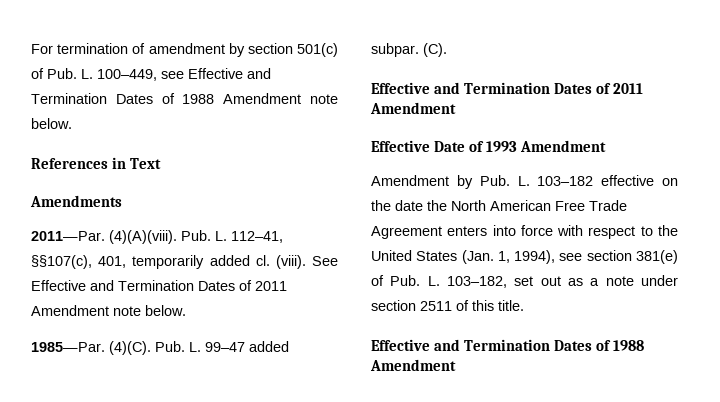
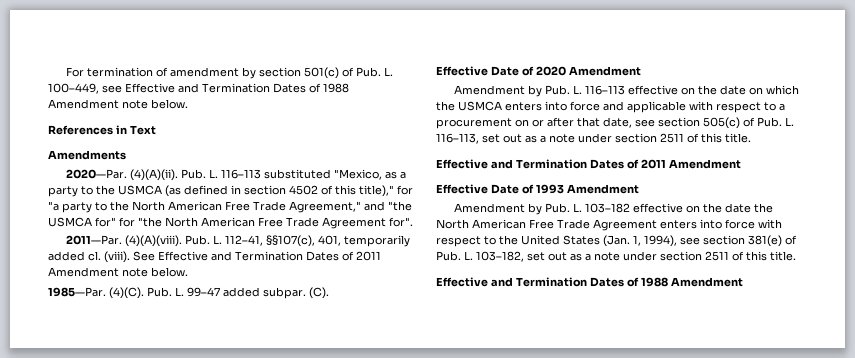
+ 2020—Par. (4)(A)(ii). Pub. L. 116–113 substituted "Mexico, as a party to the USMCA (as defined in section 4502 of this title)," for "a party to the North American Free Trade Agreement," and "the USMCA for" for "the North American Free Trade Agreement for".
+ Effective Date of 2020 Amendment
+ Amendment by Pub. L. 116–113 effective on the date on which the USMCA enters into force and applicable with respect to a procurement on or after that date, see section 505(c) of Pub. L. 116–113, set out as a note under section 2511 of this title.

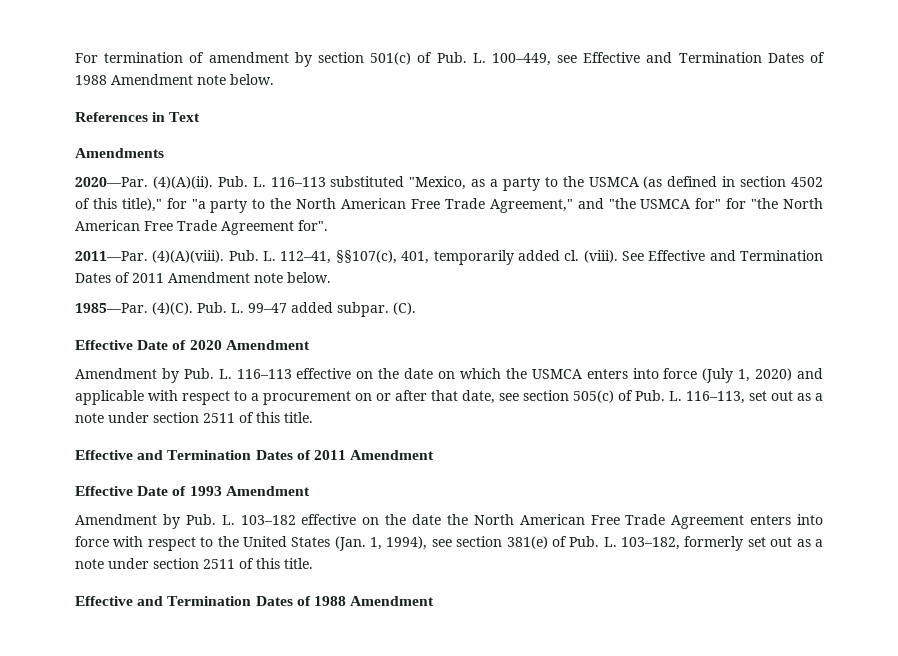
- Amendment by Pub. L. 116–113 effective on the date on which the USMCA enters into force and applicable with respect to a procurement on or after that date, see section 505(c) of Pub. L. 116–113, set out as a note under section 2511 of this title.
+ Amendment by Pub. L. 116–113 effective on the date on which the USMCA enters into force (July 1, 2020) and applicable with respect to a procurement on or after that date, see section 505(c) of Pub. L. 116–113, set out as a note under section 2511 of this title.
- Amendment by Pub. L. 103–182 effective on the date the North American Free Trade Agreement enters into force with respect to the United States (Jan. 1, 1994), see section 381(e) of Pub. L. 103–182, set out as a note under section 2511 of this title.
+ Amendment by Pub. L. 103–182 effective on the date the North American Free Trade Agreement enters into force with respect to the United States (Jan. 1, 1994), see section 381(e) of Pub. L. 103–182, formerly set out as a note under section 2511 of this title.

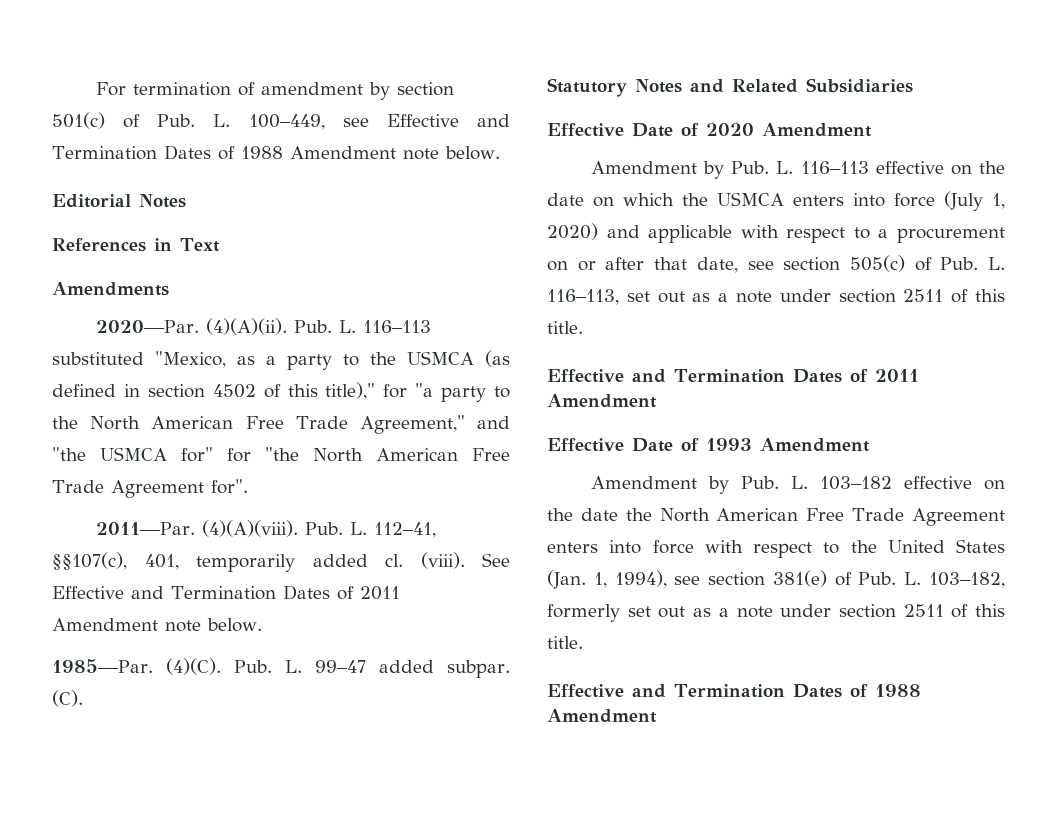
+ Editorial Notes
+ Statutory Notes and Related Subsidiaries

